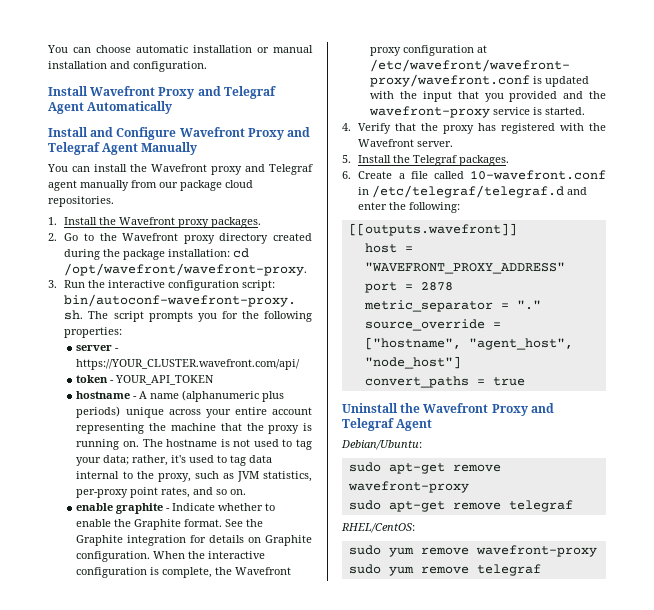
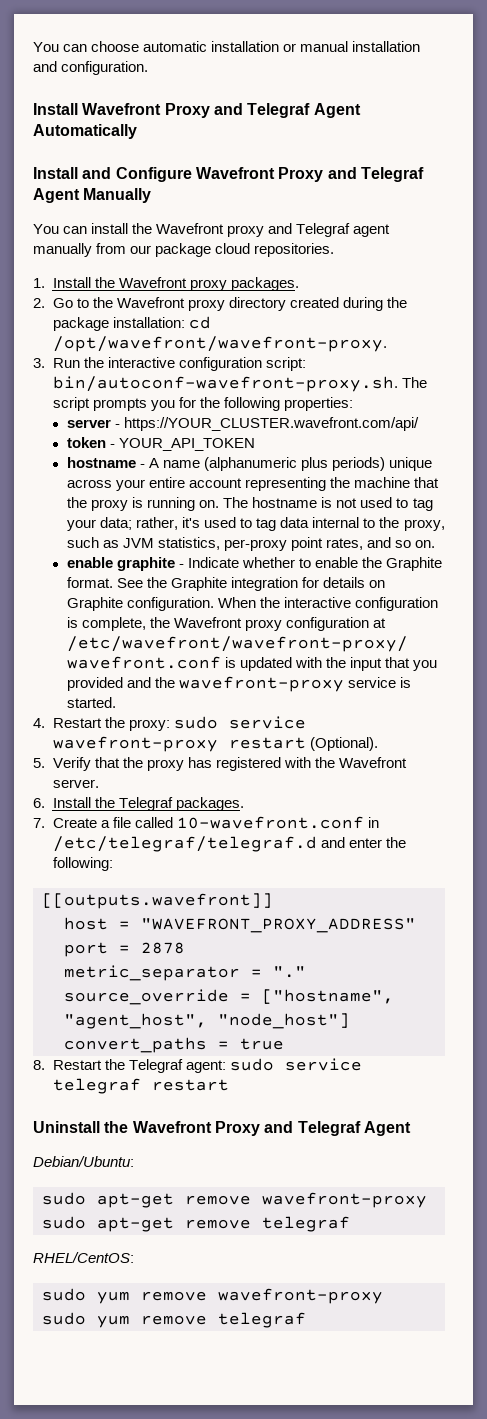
- 4. Verify that the proxy has registered with the Wavefront server.
+ 4. Restart the proxy: sudo service wavefront-proxy restart (Optional).
+ 5. Verify that the proxy has registered with the Wavefront server.
- 5. Install the Telegraf packages.
+ 6. Install the Telegraf packages.
- 6. Create a file called 10-wavefront.conf in /etc/telegraf/telegraf.d and enter the following:
+ 7. Create a file called 10-wavefront.conf in /etc/telegraf/telegraf.d and enter the following:
+ 8. Restart the Telegraf agent: sudo service telegraf restart

